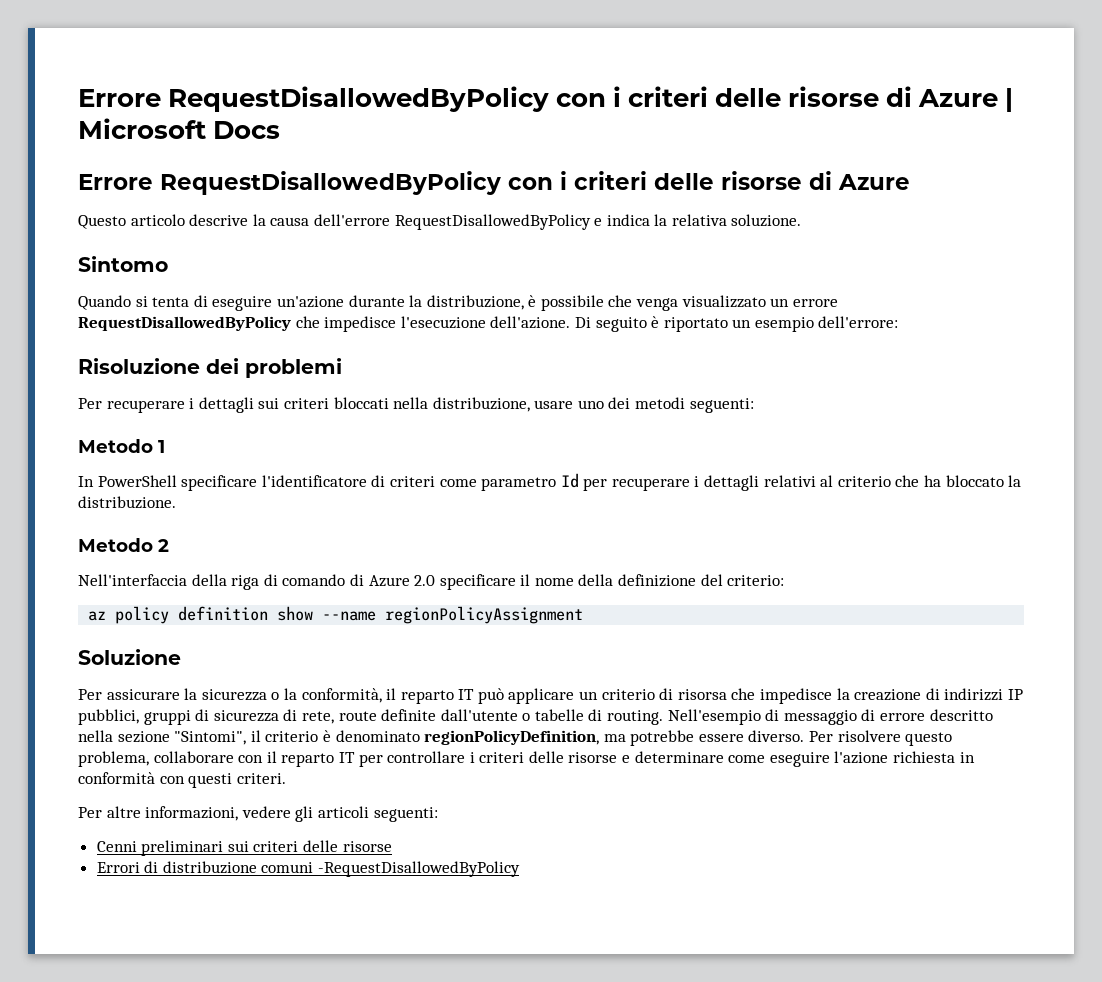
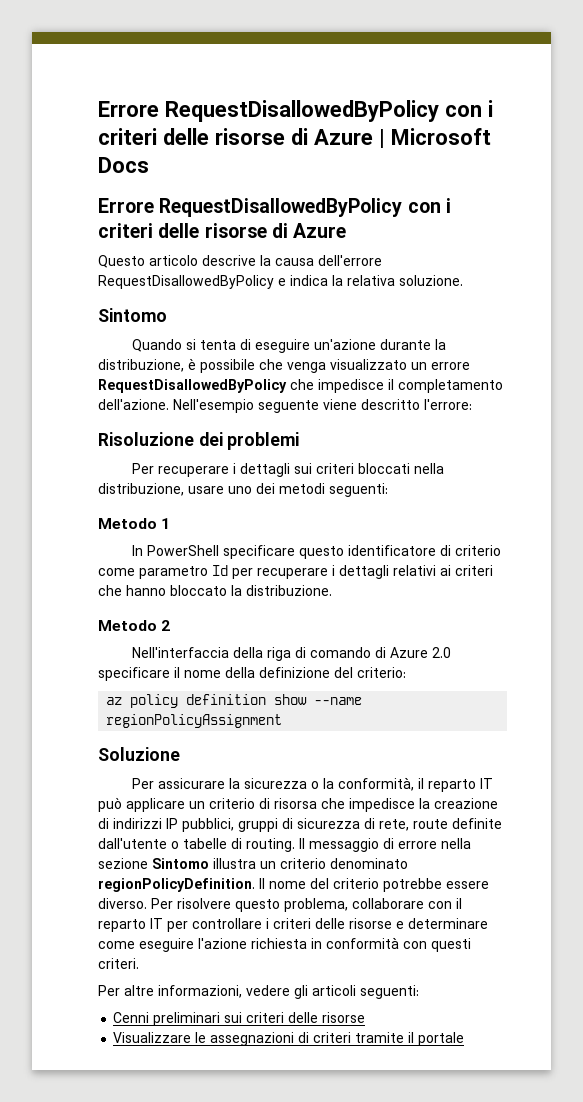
- Quando si tenta di eseguire un'azione durante la distribuzione, è possibile che venga visualizzato un errore RequestDisallowedByPolicy che impedisce l'esecuzione dell'azione. Di seguito è riportato un esempio dell'errore:
+ Quando si tenta di eseguire un'azione durante la distribuzione, è possibile che venga visualizzato un errore RequestDisallowedByPolicy che impedisce il completamento dell'azione. Nell'esempio seguente viene descritto l'errore:
- In PowerShell specificare l'identificatore di criteri come parametro Id per recuperare i dettagli relativi al criterio che ha bloccato la distribuzione.
+ In PowerShell specificare questo identificatore di criterio come parametro Id per recuperare i dettagli relativi ai criteri che hanno bloccato la distribuzione.
- Nell'esempio di messaggio di errore descritto nella sezione "Sintomi", il criterio è denominato regionPolicyDefinition, ma potrebbe essere diverso.
+ Il messaggio di errore nella sezione Sintomo illustra un criterio denominato regionPolicyDefinition. Il nome del criterio potrebbe essere diverso.
- Errori di distribuzione comuni -RequestDisallowedByPolicy
+ Visualizzare le assegnazioni di criteri tramite il portale

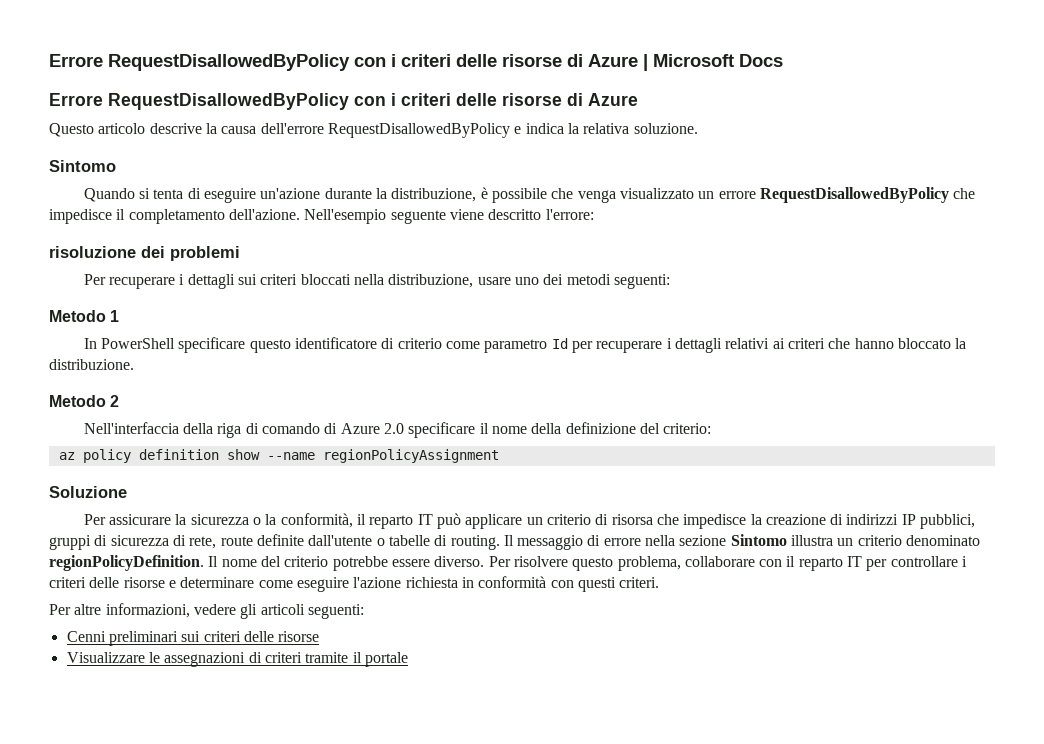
- Risoluzione dei problemi
+ risoluzione dei problemi

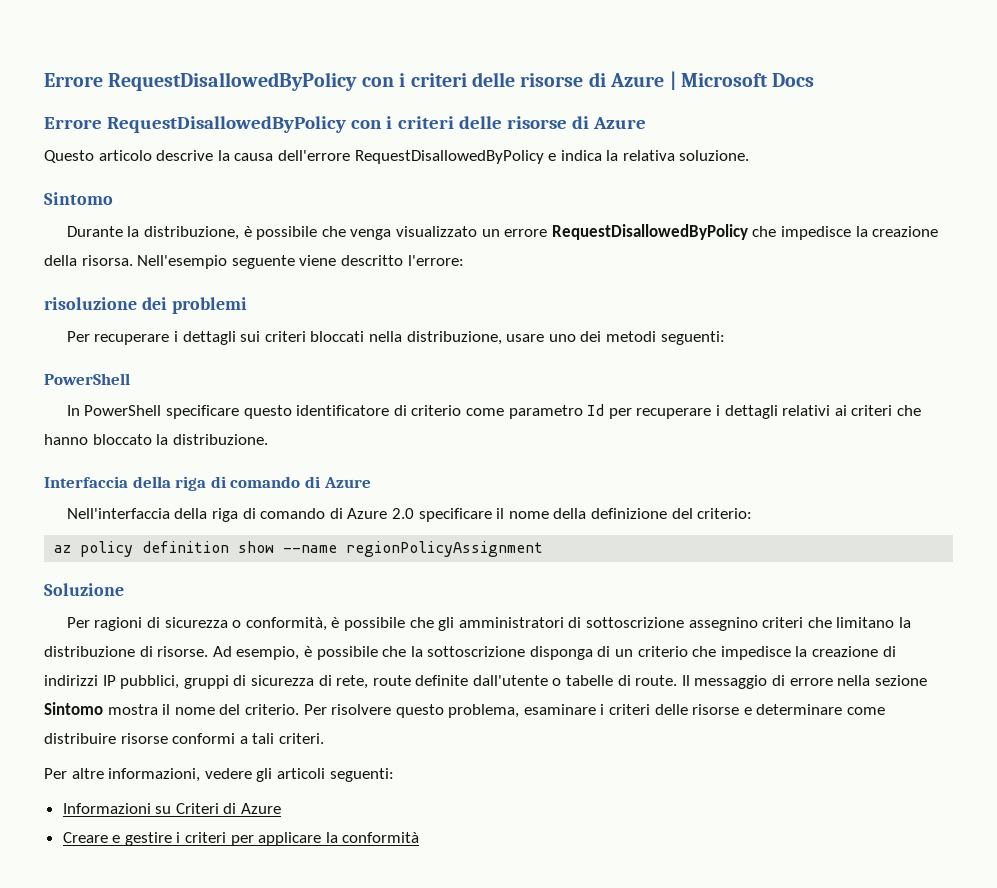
- Quando si tenta di eseguire un'azione durante la distribuzione, è possibile che venga visualizzato un errore RequestDisallowedByPolicy che impedisce il completamento dell'azione.
+ Durante la distribuzione, è possibile che venga visualizzato un errore RequestDisallowedByPolicy che impedisce la creazione della risorsa.
  Per recuperare i dettagli sui criteri bloccati nella distribuzione, usare uno dei metodi seguenti:
- Metodo 1
+ PowerShell
- Metodo 2
+ Interfaccia della riga di comando di Azure
- Per assicurare la sicurezza o la conformità, il reparto IT può applicare un criterio di risorsa che impedisce la creazione di indirizzi IP pubblici, gruppi di sicurezza di rete, route definite dall'utente o tabelle di routing.
+ Per ragioni di sicurezza o conformità, è possibile che gli amministratori di sottoscrizione assegnino criteri che limitano la distribuzione di risorse. Ad esempio, è possibile che la sottoscrizione disponga di un criterio che impedisce la creazione di indirizzi IP pubblici, gruppi di sicurezza di rete, route definite dall'utente o tabelle di route.
- Il messaggio di errore nella sezione Sintomo illustra un criterio denominato regionPolicyDefinition. Il nome del criterio potrebbe essere diverso. Per risolvere questo problema, collaborare con il reparto IT per controllare i criteri delle risorse e determinare come eseguire l'azione richiesta in conformità con questi criteri.
+ Il messaggio di errore nella sezione Sintomo mostra il nome del criterio. Per risolvere questo problema, esaminare i criteri delle risorse e determinare come distribuire risorse conformi a tali criteri.
- Cenni preliminari sui criteri delle risorse
- Visualizzare le assegnazioni di criteri tramite il portale
+ Informazioni su Criteri di Azure
+ Creare e gestire i criteri per applicare la conformità

